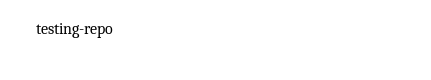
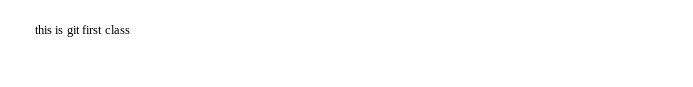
- testing-repo
+ this is git first class

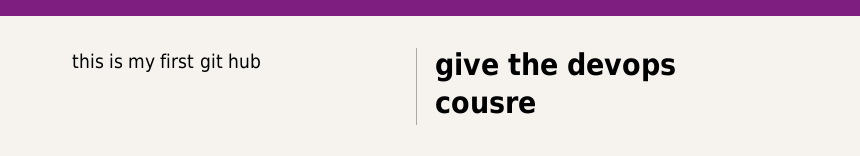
- this is git first class
+ this is my first git hub
+ give the devops cousre

